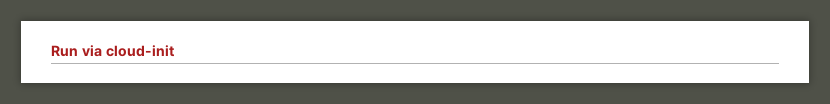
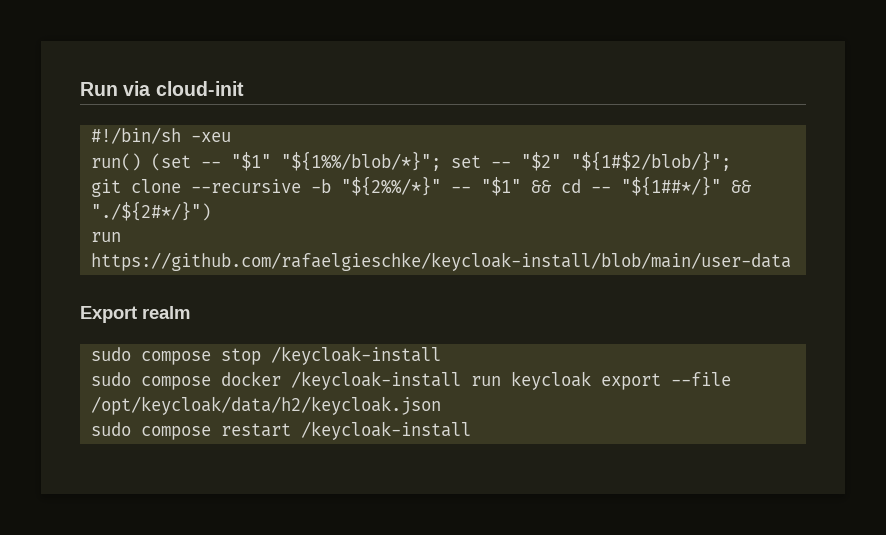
+ #!/bin/sh -xeu
+ run() (set -- "$1" "${1%%/blob/*}"; set -- "$2" "${1#$2/blob/}";
+ git clone --recursive -b "${2%%/*}" -- "$1" && cd -- "${1##*/}" && "./${2#*/}")
+ run https://github.com/rafaelgieschke/keycloak-install/blob/main/user-data
+ Export realm
+ sudo compose stop /keycloak-install
+ sudo compose docker /keycloak-install run keycloak export --file /opt/keycloak/data/h2/keycloak.json
+ sudo compose restart /keycloak-install

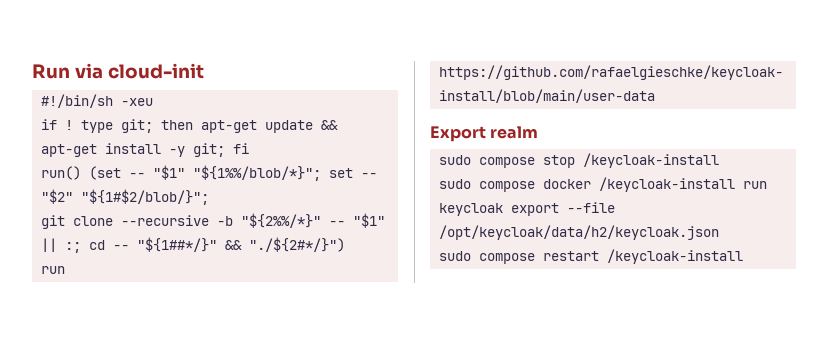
+ if ! type git; then apt-get update && apt-get install -y git; fi
- git clone --recursive -b "${2%%/*}" -- "$1" && cd -- "${1##*/}" && "./${2#*/}")
+ git clone --recursive -b "${2%%/*}" -- "$1" || :; cd -- "${1##*/}" && "./${2#*/}")

